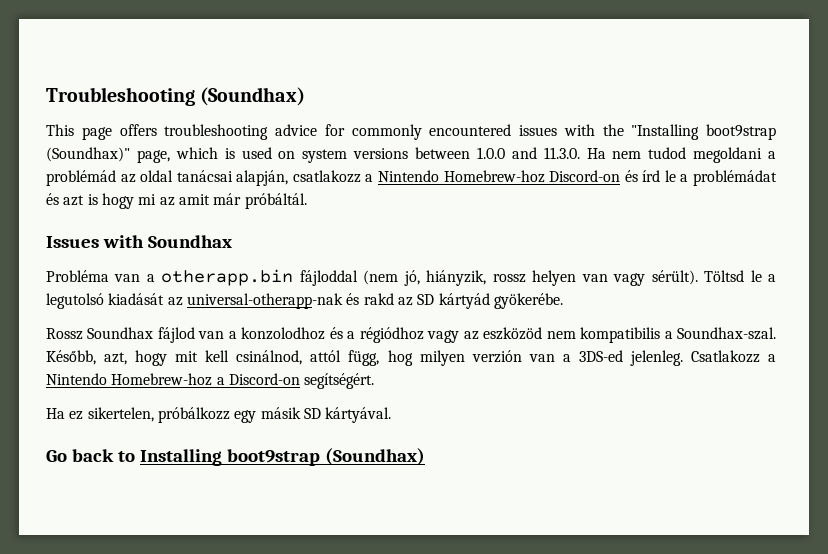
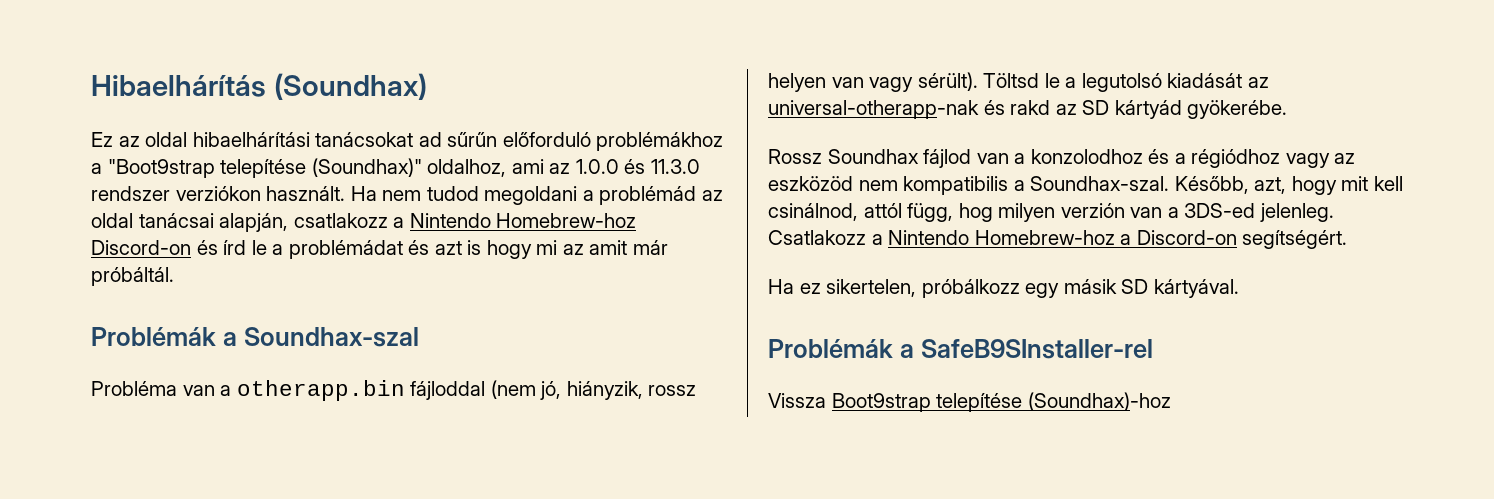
- Troubleshooting (Soundhax)
+ Hibaelhárítás (Soundhax)
- This page offers troubleshooting advice for commonly encountered issues with the "Installing boot9strap (Soundhax)" page, which is used on system versions between 1.0.0 and 11.3.0. Ha nem tudod megoldani a problémád az oldal tanácsai alapján, csatlakozz a Nintendo Homebrew-hoz Discord-on és írd le a problémádat és azt is hogy mi az amit már próbáltál.
+ Ez az oldal hibaelhárítási tanácsokat ad sűrűn előforduló problémákhoz a "Boot9strap telepítése (Soundhax)" oldalhoz, ami az 1.0.0 és 11.3.0 rendszer verziókon használt. Ha nem tudod megoldani a problémád az oldal tanácsai alapján, csatlakozz a Nintendo Homebrew-hoz Discord-on és írd le a problémádat és azt is hogy mi az amit már próbáltál.
- Issues with Soundhax
+ Problémák a Soundhax-szal
- Go back to Installing boot9strap (Soundhax)
+ Problémák a SafeB9SInstaller-rel
+ Vissza Boot9strap telepítése (Soundhax)-hoz

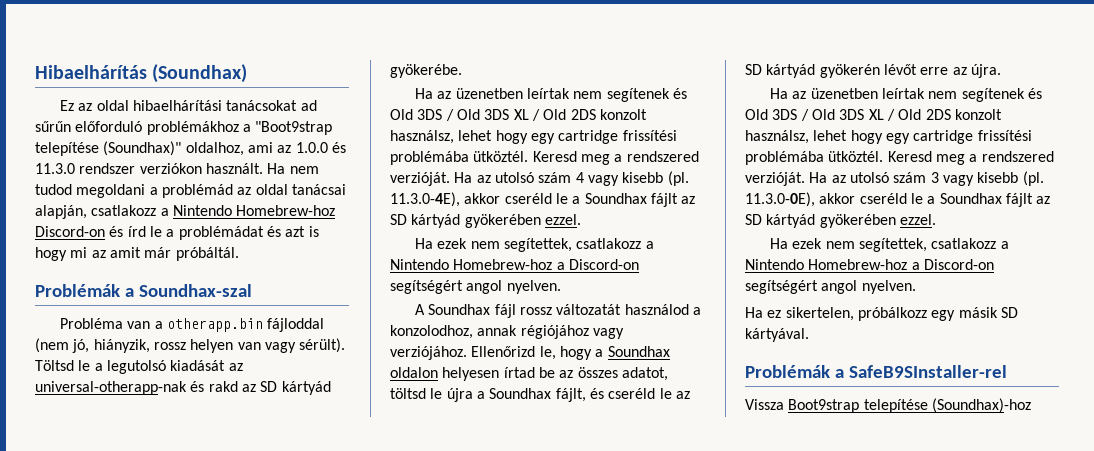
- Rossz Soundhax fájlod van a konzolodhoz és a régiódhoz vagy az eszközöd nem kompatibilis a Soundhax-szal. Később, azt, hogy mit kell csinálnod, attól függ, hog milyen verzión van a 3DS-ed jelenleg. Csatlakozz a Nintendo Homebrew-hoz a Discord-on segítségért.
+ Ha az üzenetben leírtak nem segítenek és Old 3DS / Old 3DS XL / Old 2DS konzolt használsz, lehet hogy egy cartridge frissítési problémába ütköztél. Keresd meg a rendszered verzióját. Ha az utolsó szám 4 vagy kisebb (pl. 11.3.0-4E), akkor cseréld le a Soundhax fájlt az SD kártyád gyökerében ezzel.
+ Ha ezek nem segítettek, csatlakozz a Nintendo Homebrew-hoz a Discord-on segítségért angol nyelven.
+ A Soundhax fájl rossz változatát használod a konzolodhoz, annak régiójához vagy verziójához. Ellenőrizd le, hogy a Soundhax oldalon helyesen írtad be az összes adatot, töltsd le újra a Soundhax fájlt, és cseréld le az SD kártyád gyökerén lévőt erre az újra.
+ Ha az üzenetben leírtak nem segítenek és Old 3DS / Old 3DS XL / Old 2DS konzolt használsz, lehet hogy egy cartridge frissítési problémába ütköztél. Keresd meg a rendszered verzióját. Ha az utolsó szám 3 vagy kisebb (pl. 11.3.0-0E), akkor cseréld le a Soundhax fájlt az SD kártyád gyökerében ezzel.
+ Ha ezek nem segítettek, csatlakozz a Nintendo Homebrew-hoz a Discord-on segítségért angol nyelven.

